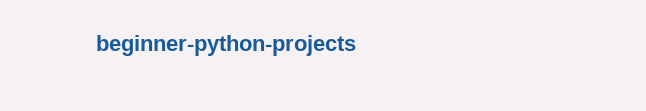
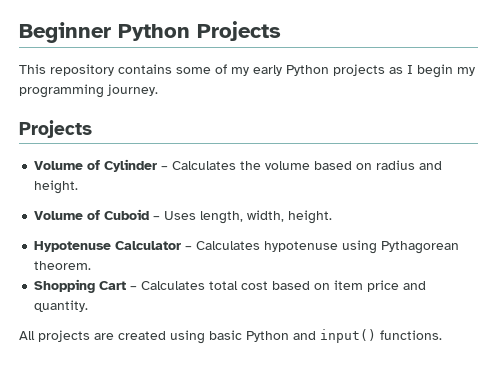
- beginner-python-projects
+ Beginner Python Projects
+ This repository contains some of my early Python projects as I begin my programming journey.
+ Projects
+ Volume of Cylinder – Calculates the volume based on radius and height.
+ Volume of Cuboid – Uses length, width, height.
+ Hypotenuse Calculator – Calculates hypotenuse using Pythagorean theorem.
+ Shopping Cart – Calculates total cost based on item price and quantity.
+ All projects are created using basic Python and input() functions.

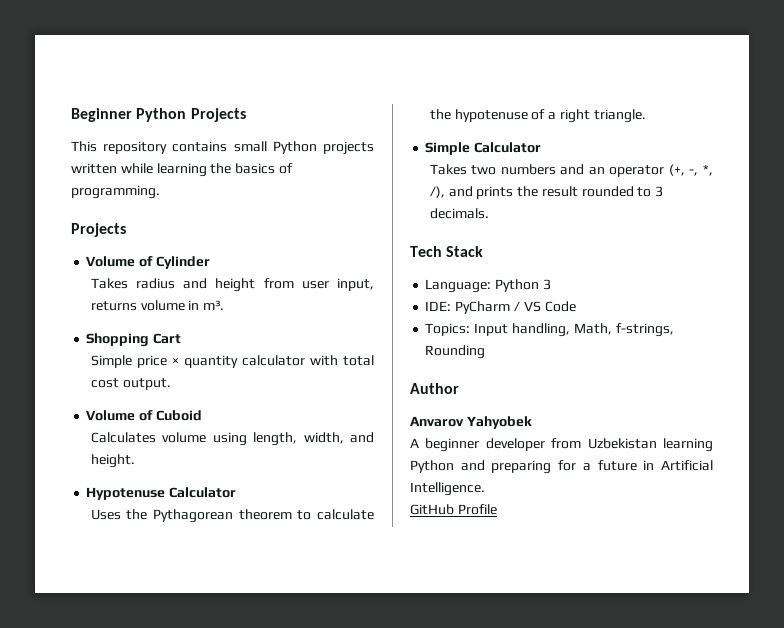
- This repository contains some of my early Python projects as I begin my programming journey.
+ This repository contains small Python projects written while learning the basics of programming.
  Projects
- Volume of Cylinder – Calculates the volume based on radius and height.
+ Volume of Cylinder
+ Takes radius and height from user input, returns volume in m³.
+ Shopping Cart
+ Simple price × quantity calculator with total cost output.
- Volume of Cuboid – Uses length, width, height.
+ Volume of Cuboid
+ Calculates volume using length, width, and height.
- Hypotenuse Calculator – Calculates hypotenuse using Pythagorean theorem.
- Shopping Cart – Calculates total cost based on item price and quantity.
- All projects are created using basic Python and input() functions.
+ Hypotenuse Calculator
+ Uses the Pythagorean theorem to calculate the hypotenuse of a right triangle.
+ Simple Calculator
+ Takes two numbers and an operator (+, -, *, /), and prints the result rounded to 3 decimals.
+ Tech Stack
+ Language: Python 3
+ IDE: PyCharm / VS Code
+ Topics: Input handling, Math, f-strings, Rounding
+ Author
+ Anvarov Yahyobek
+ A beginner developer from Uzbekistan learning Python and preparing for a future in Artificial Intelligence.
+ GitHub Profile

